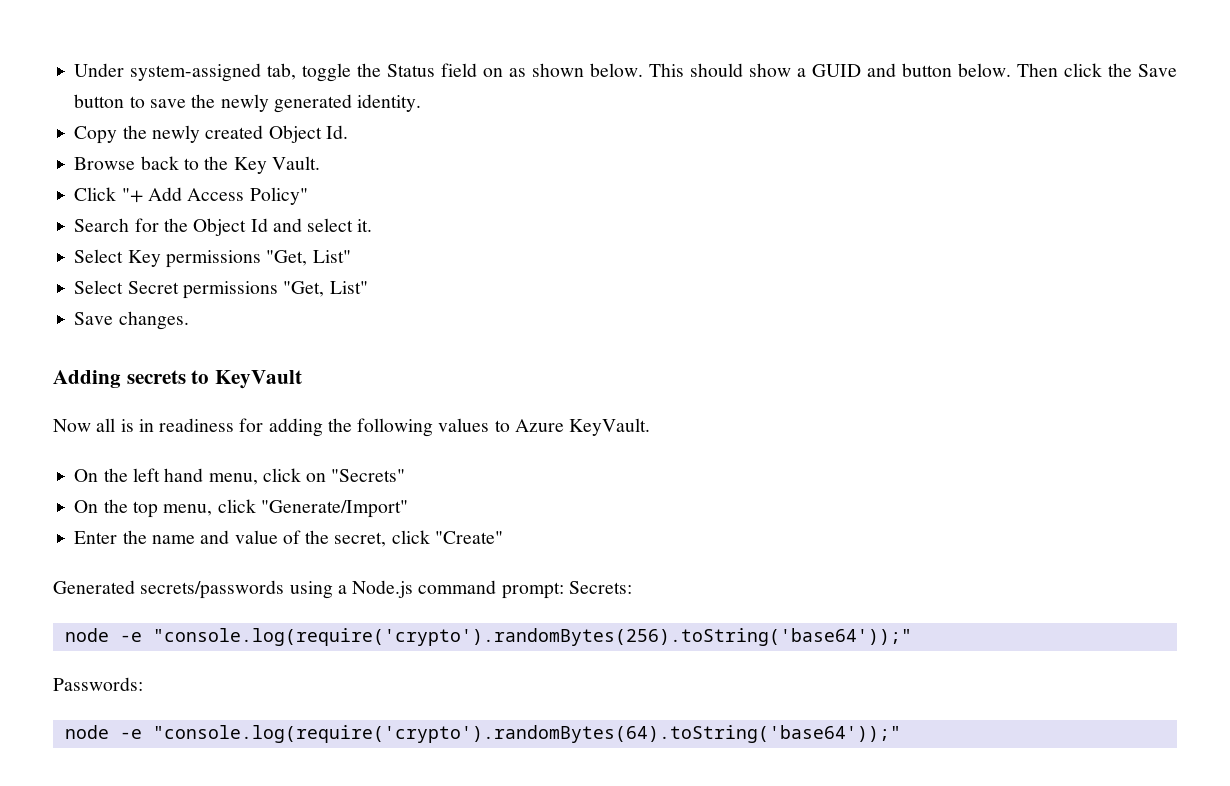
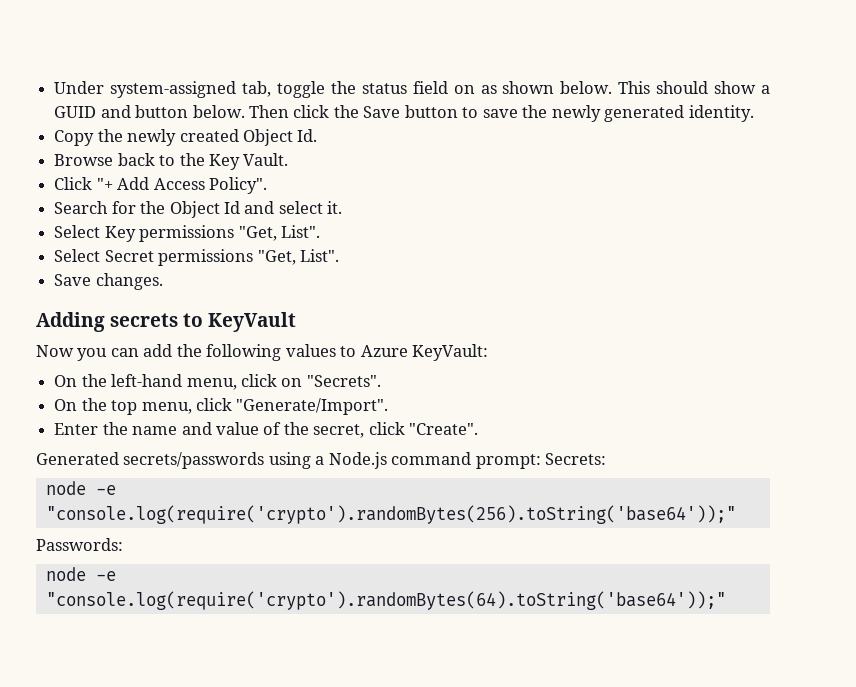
- Under system-assigned tab, toggle the Status field on as shown below.
+ Under system-assigned tab, toggle the status field on as shown below.
- Click "+ Add Access Policy"
+ Click "+ Add Access Policy".
- Select Key permissions "Get, List"
+ Select Key permissions "Get, List".
- Select Secret permissions "Get, List"
+ Select Secret permissions "Get, List".
- Now all is in readiness for adding the following values to Azure KeyVault.
- On the left hand menu, click on "Secrets"
+ Now you can add the following values to Azure KeyVault:
+ On the left-hand menu, click on "Secrets".
- On the top menu, click "Generate/Import"
+ On the top menu, click "Generate/Import".
- Enter the name and value of the secret, click "Create"
+ Enter the name and value of the secret, click "Create".

